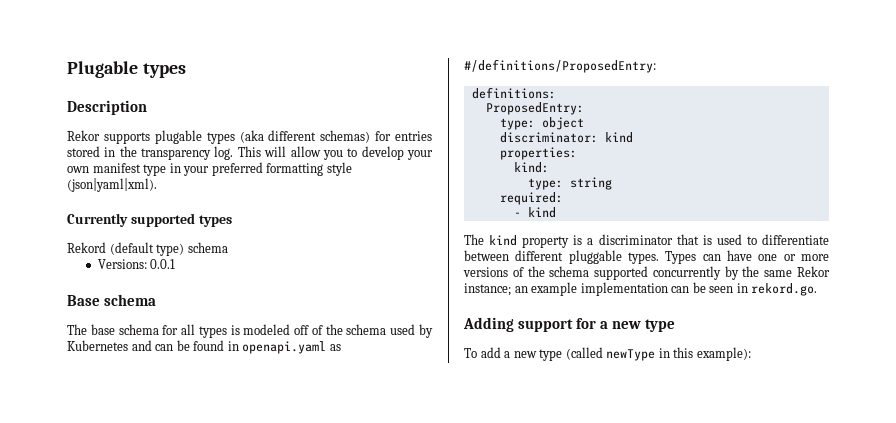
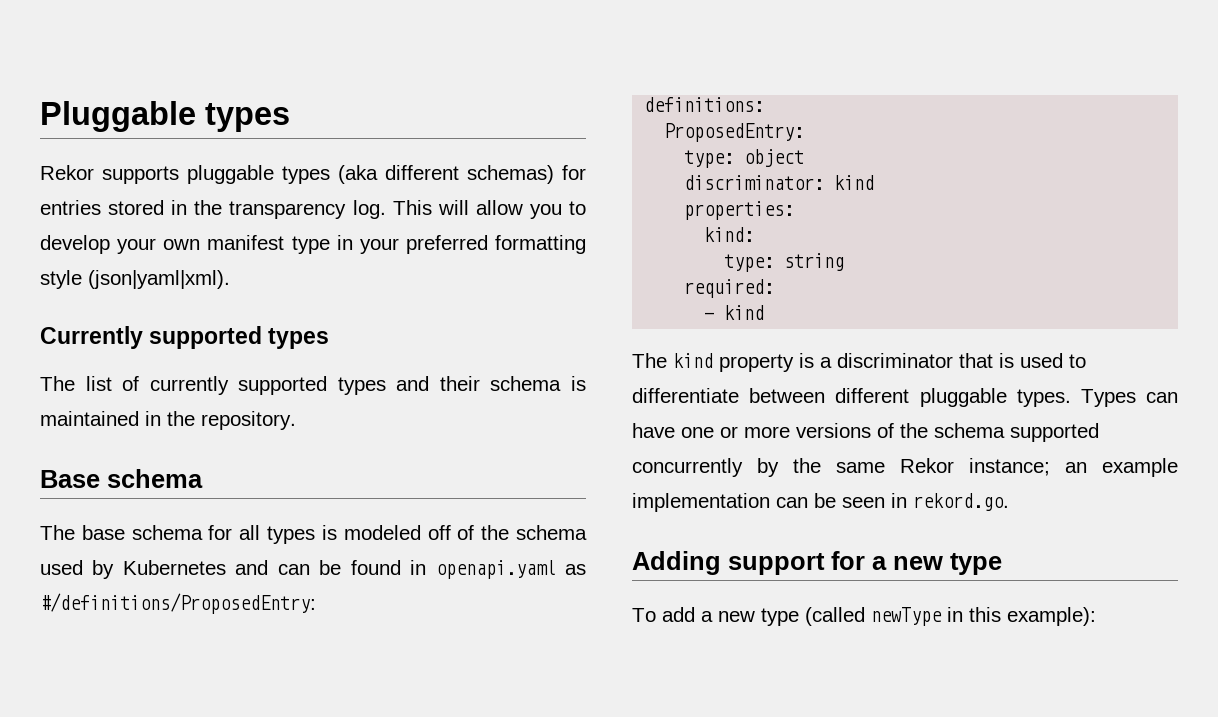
- Plugable types
- Description
+ Pluggable types
- Rekor supports plugable types (aka different schemas) for entries stored in the transparency log.
+ Rekor supports pluggable types (aka different schemas) for entries stored in the transparency log.
- Rekord (default type) schema
- Versions: 0.0.1
+ The list of currently supported types and their schema is maintained in the repository.

